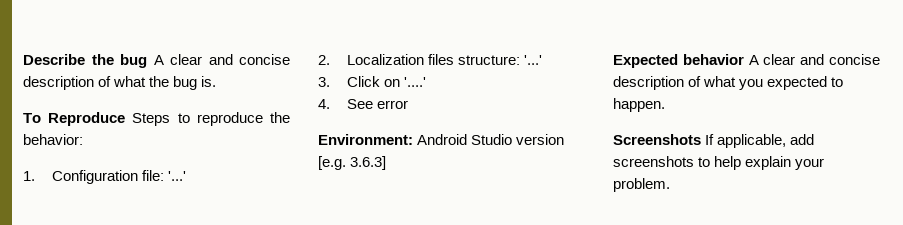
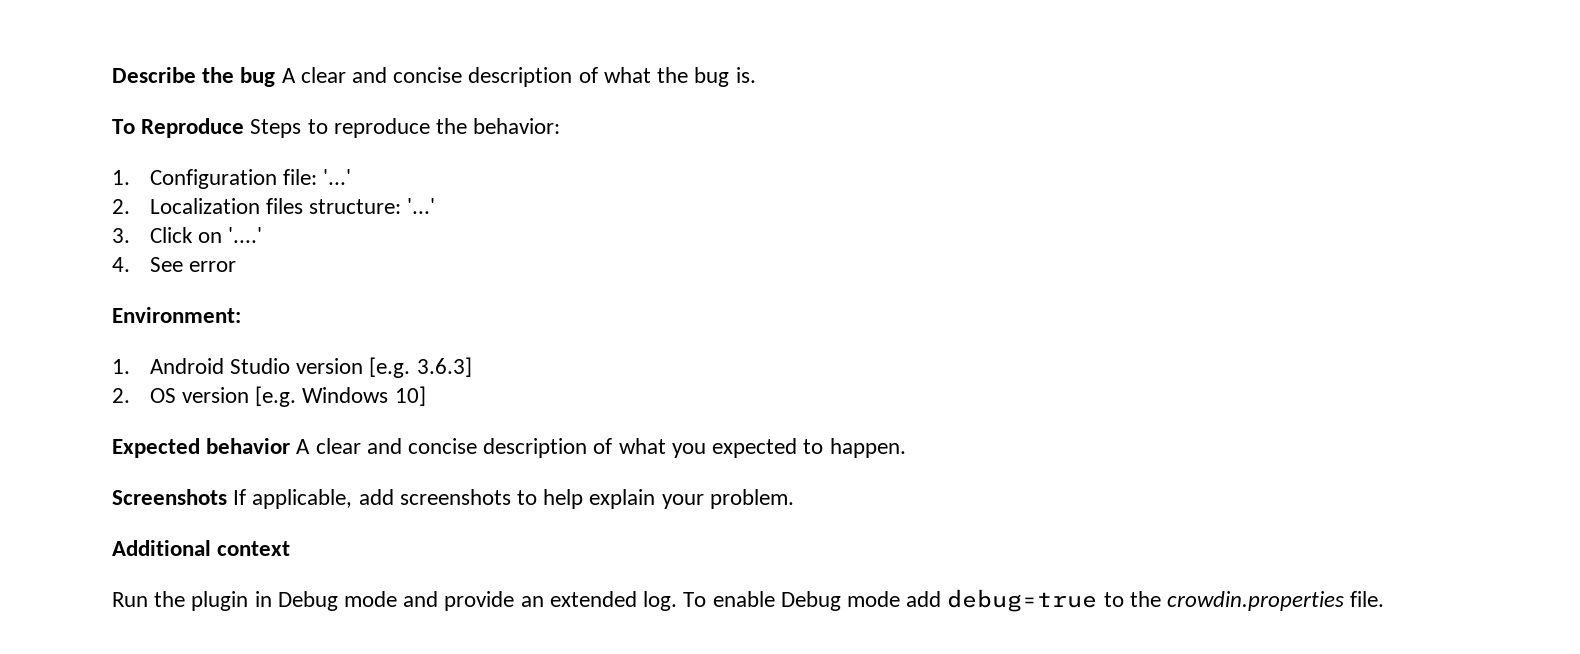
- Environment: Android Studio version [e.g. 3.6.3]
+ Environment:
+ 1. Android Studio version [e.g. 3.6.3]
+ 2. OS version [e.g. Windows 10]
+ Additional context
+ Run the plugin in Debug mode and provide an extended log. To enable Debug mode add debug=true to the crowdin.properties file.

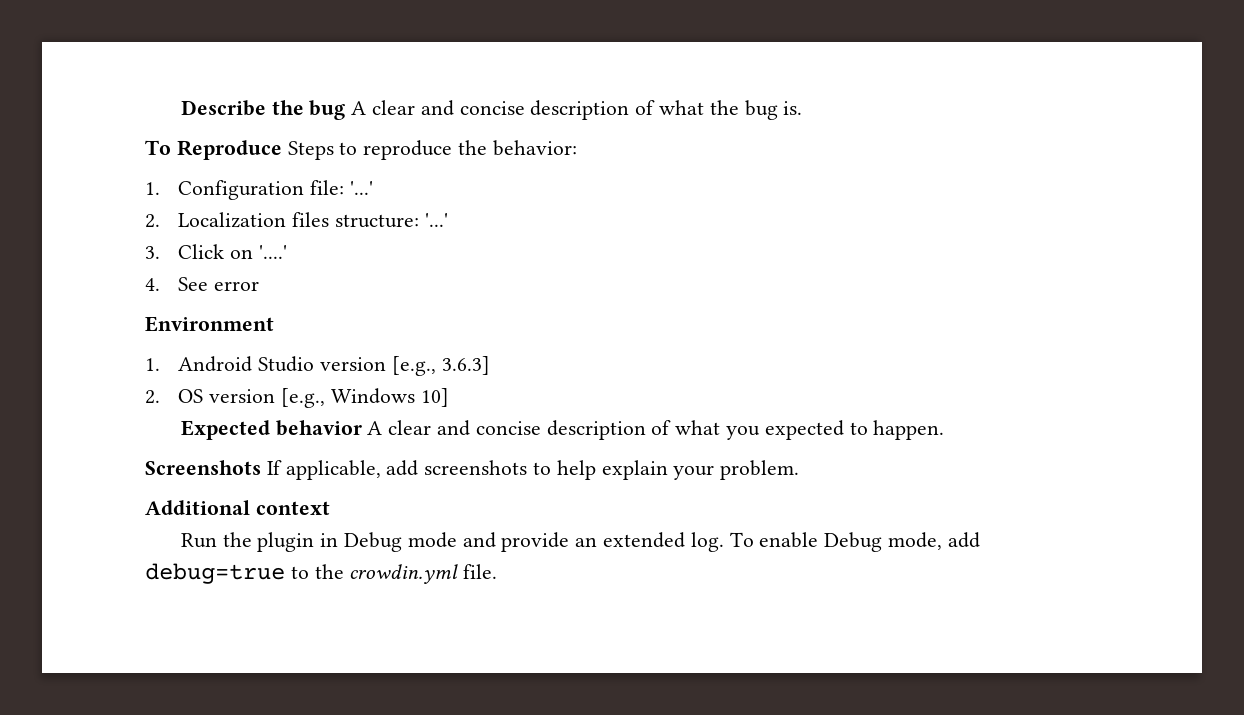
- Environment:
+ Environment
- 1. Android Studio version [e.g. 3.6.3]
+ 1. Android Studio version [e.g., 3.6.3]
- 2. OS version [e.g. Windows 10]
+ 2. OS version [e.g., Windows 10]
- To enable Debug mode add debug=true to the crowdin.properties file.
+ To enable Debug mode, add debug=true to the crowdin.yml file.

